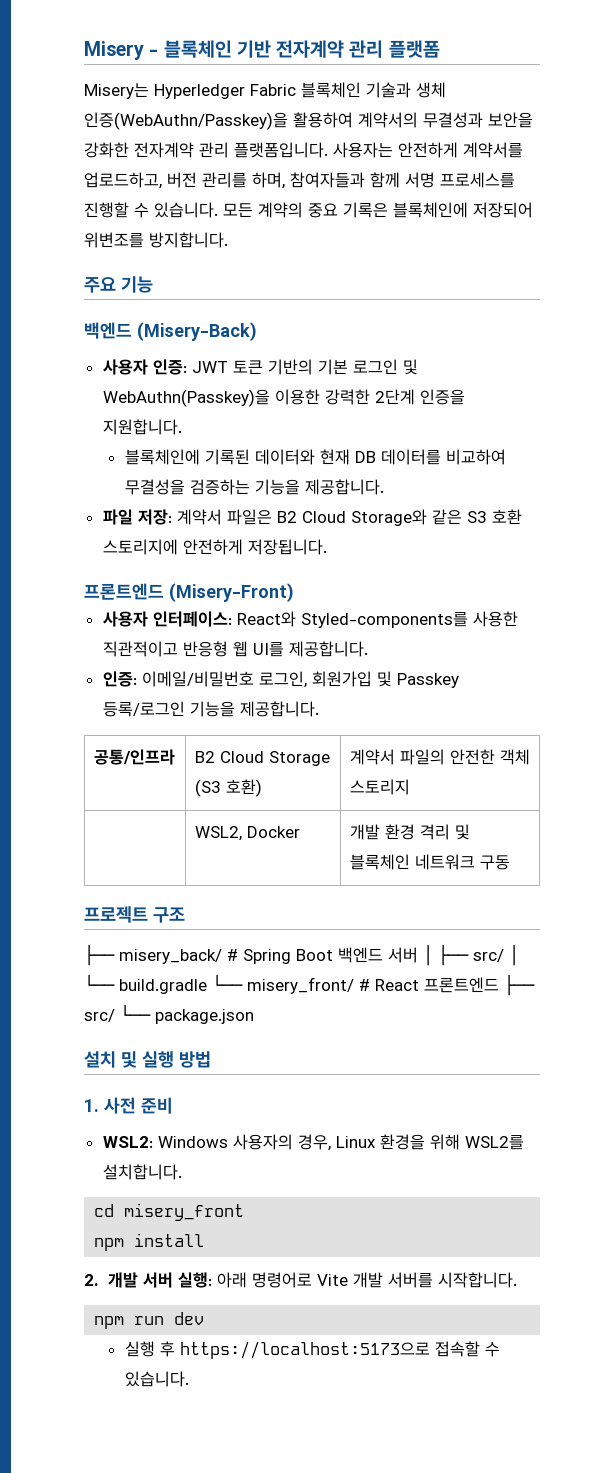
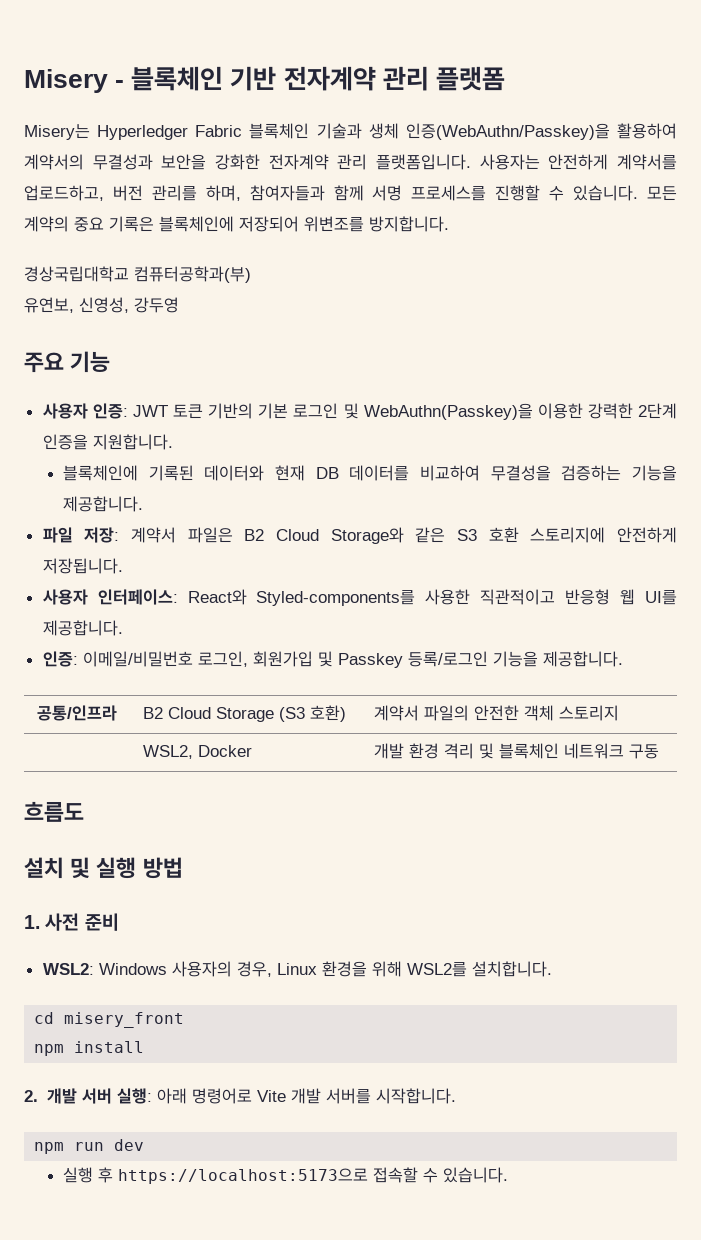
+ 경상국립대학교 컴퓨터공학과(부)
+ 유연보, 신영성, 강두영
- 백엔드 (Misery-Back)
- 프론트엔드 (Misery-Front)
- 프로젝트 구조
- ├── misery_back/ # Spring Boot 백엔드 서버 │ ├── src/ │ └── build.gradle └── misery_front/ # React 프론트엔드 ├── src/ └── package.json
+ 흐름도

